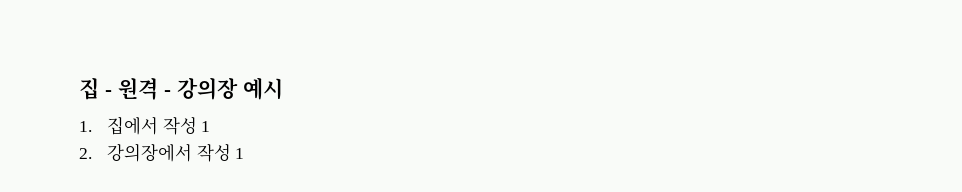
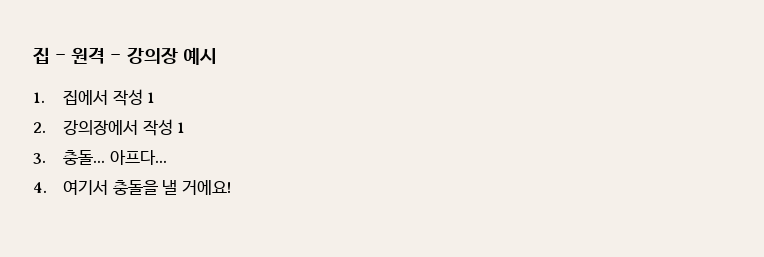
+ 3. 충돌... 아프다...
+ 4. 여기서 충돌을 낼 거에요!

